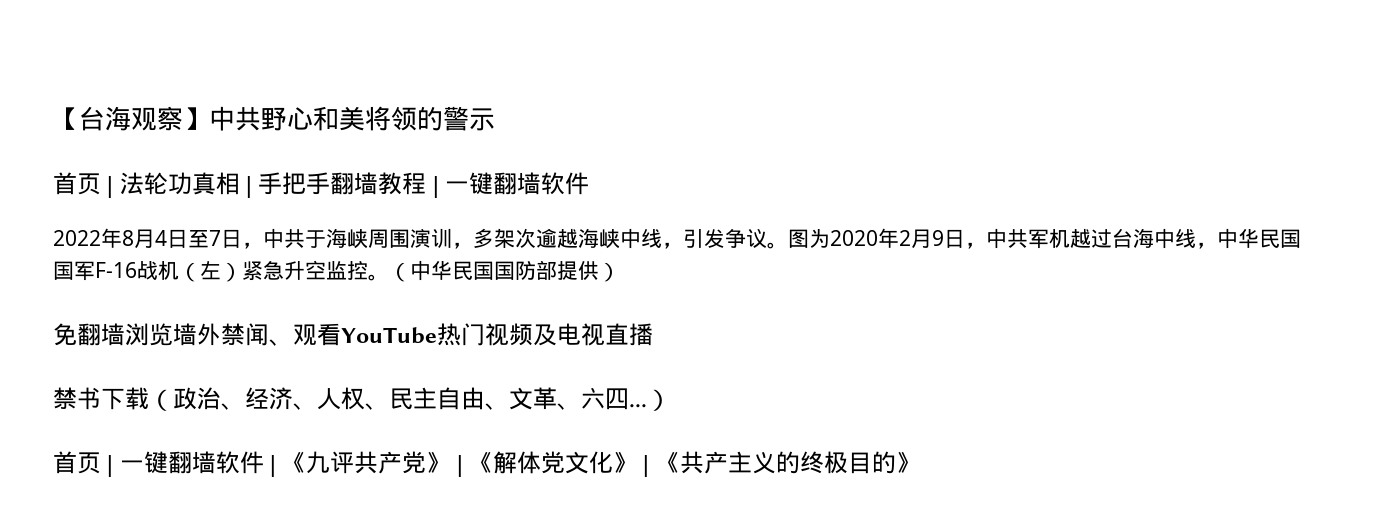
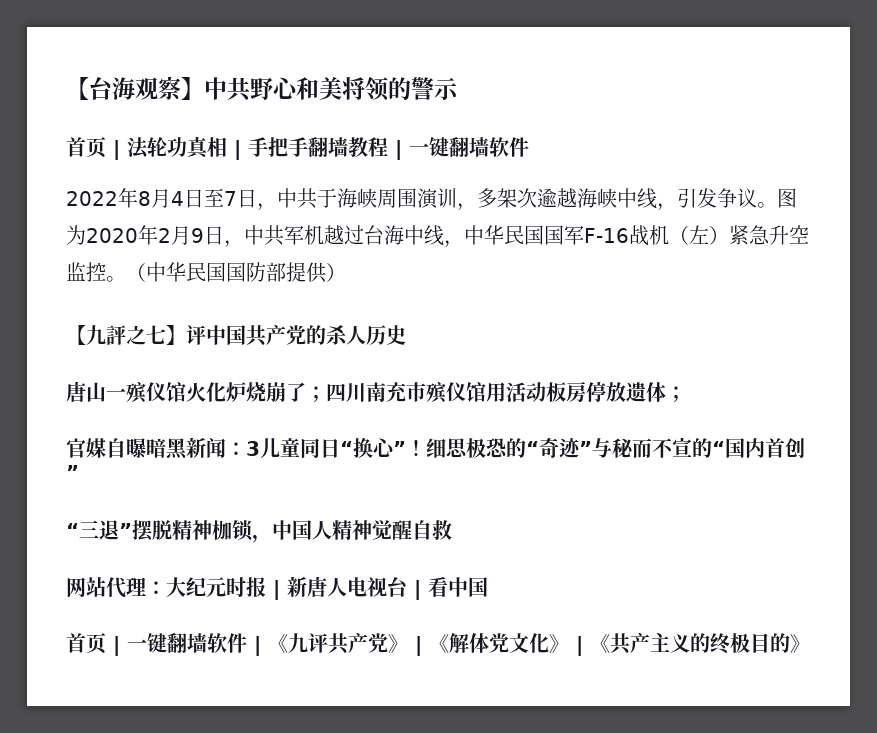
- 免翻墙浏览墙外禁闻、观看YouTube热门视频及电视直播
- 禁书下载（政治、经济、人权、民主自由、文革、六四...）
+ 【九評之七】评中国共产党的杀人历史
+ 唐山一殡仪馆火化炉烧崩了；四川南充市殡仪馆用活动板房停放遗体；
+ 官媒自曝暗黑新闻：3儿童同日“换心”！细思极恐的“奇迹”与秘而不宣的“国内首创”
+ “三退”摆脱精神枷锁，中国人精神觉醒自救
+ 网站代理：大纪元时报 | 新唐人电视台 | 看中国

